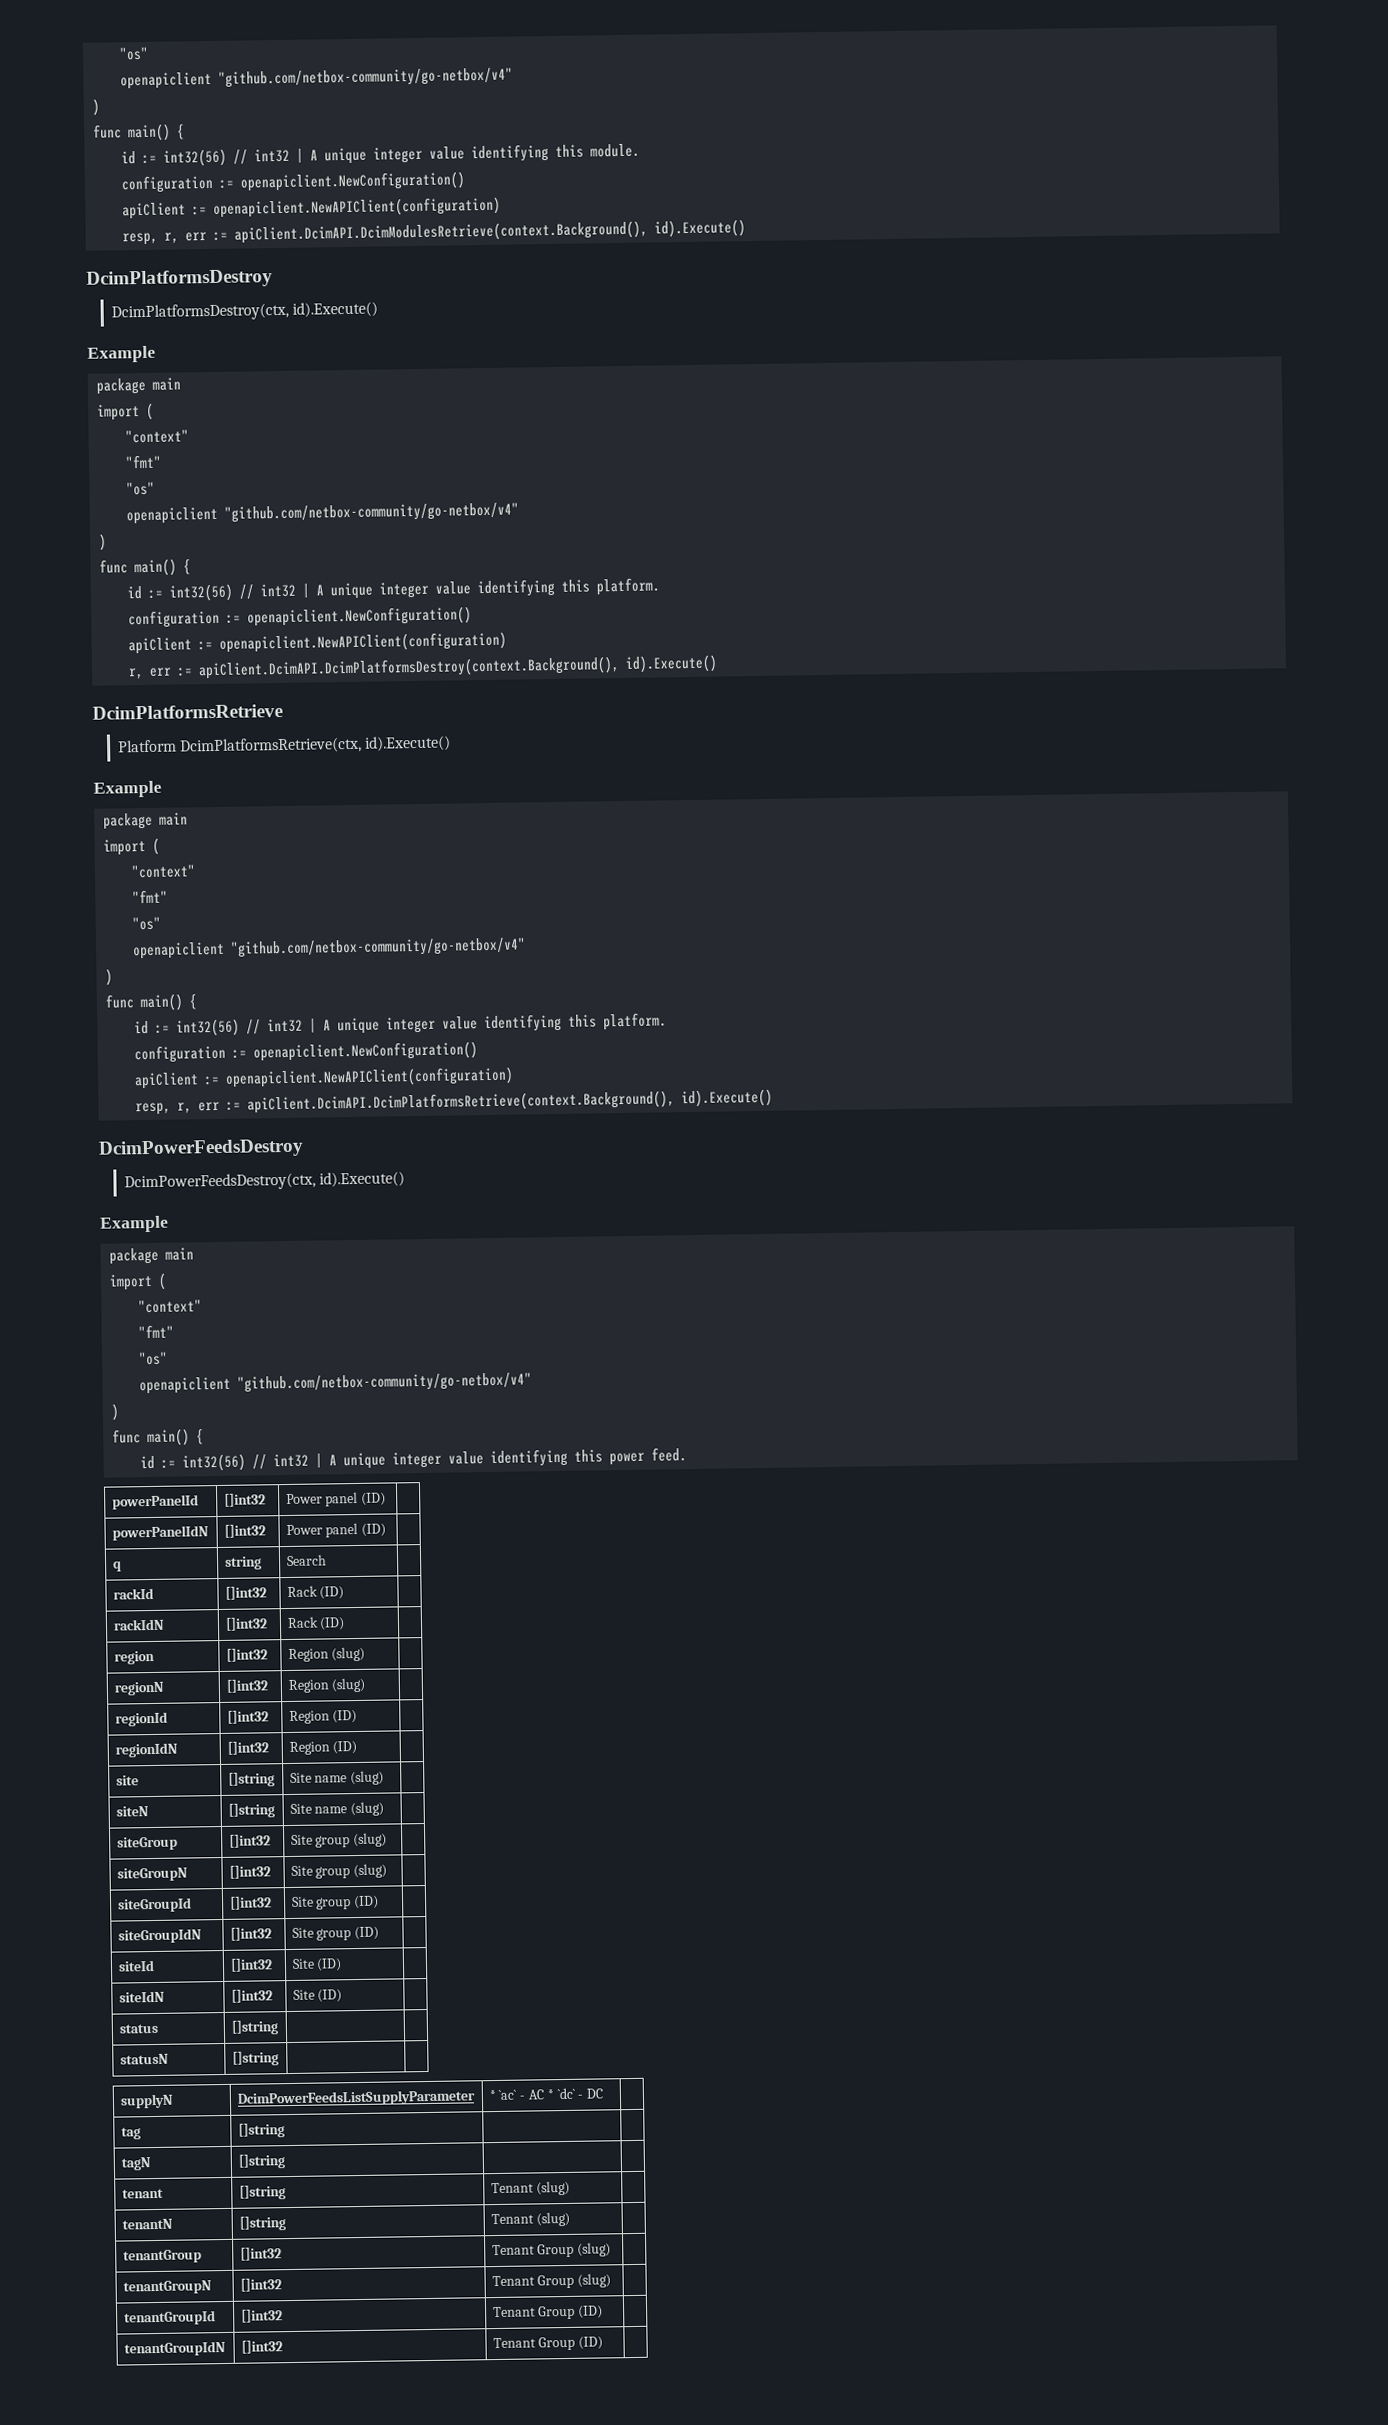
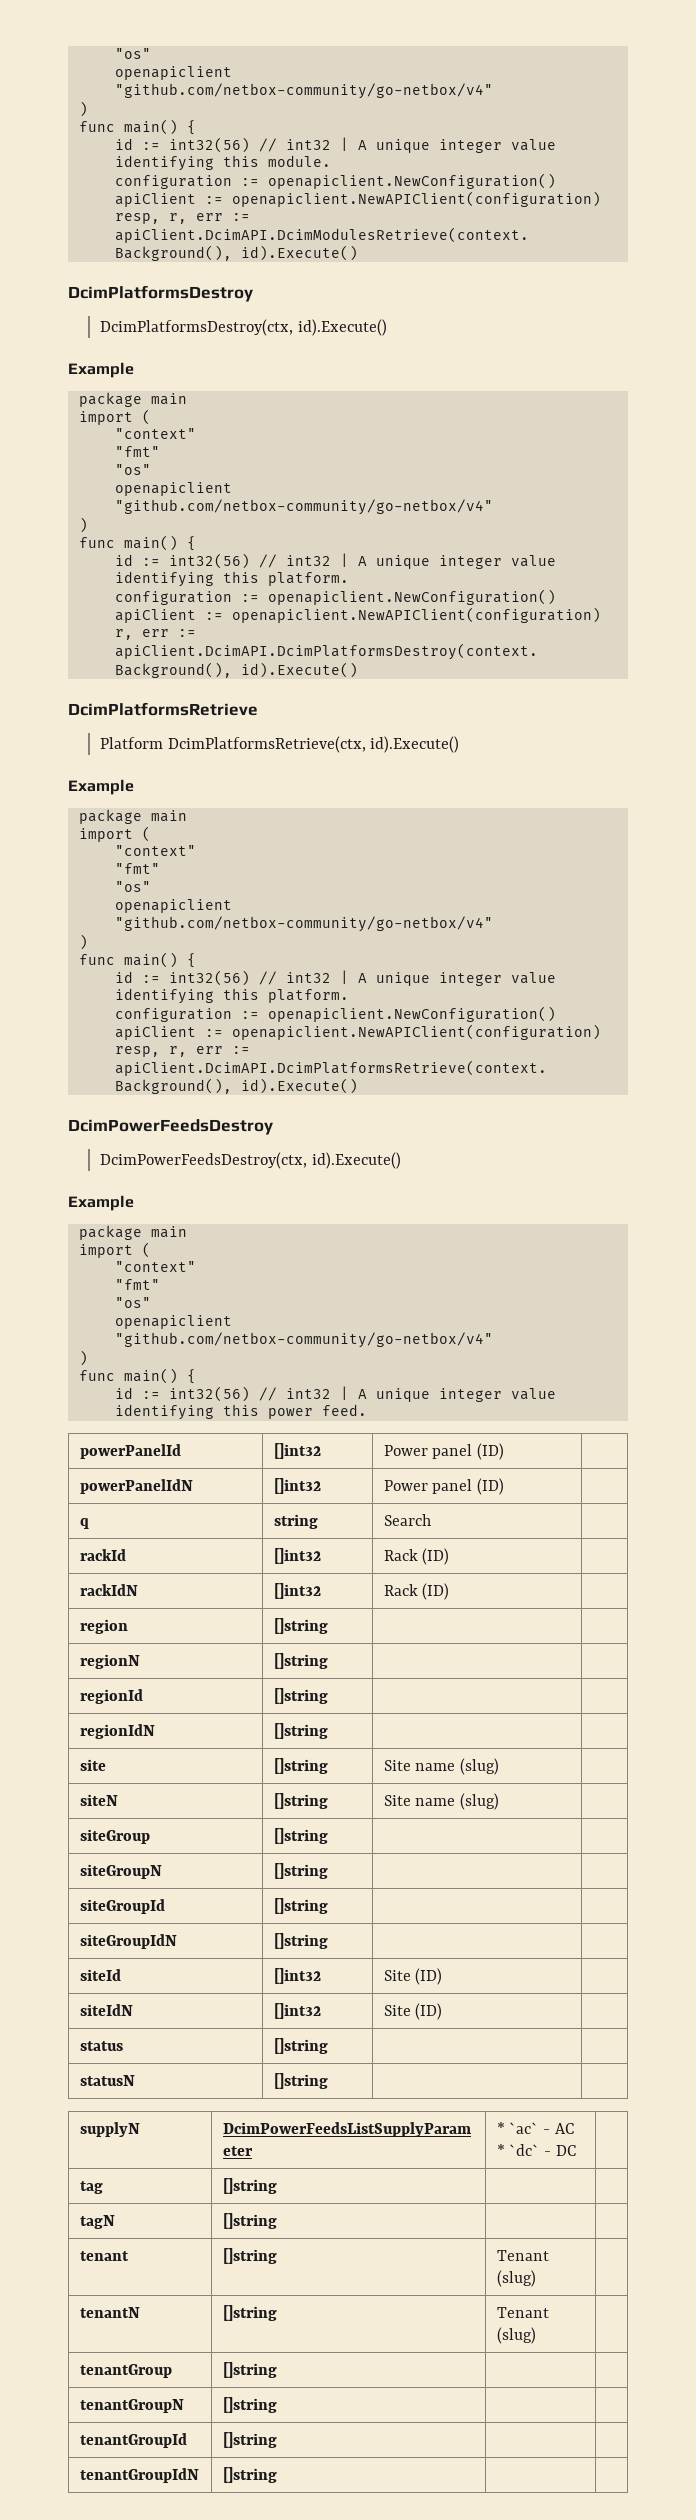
- region | []int32 | Region (slug) |
- regionN | []int32 | Region (slug) |
- regionId | []int32 | Region (ID) |
- regionIdN | []int32 | Region (ID) |
+ region | []string | |
+ regionN | []string | |
+ regionId | []string | |
+ regionIdN | []string | |
- siteGroup | []int32 | Site group (slug) |
- siteGroupN | []int32 | Site group (slug) |
- siteGroupId | []int32 | Site group (ID) |
- siteGroupIdN | []int32 | Site group (ID) |
+ siteGroup | []string | |
+ siteGroupN | []string | |
+ siteGroupId | []string | |
+ siteGroupIdN | []string | |
- tenantGroup | []int32 | Tenant Group (slug) |
- tenantGroupN | []int32 | Tenant Group (slug) |
- tenantGroupId | []int32 | Tenant Group (ID) |
- tenantGroupIdN | []int32 | Tenant Group (ID) |
+ tenantGroup | []string | |
+ tenantGroupN | []string | |
+ tenantGroupId | []string | |
+ tenantGroupIdN | []string | |

